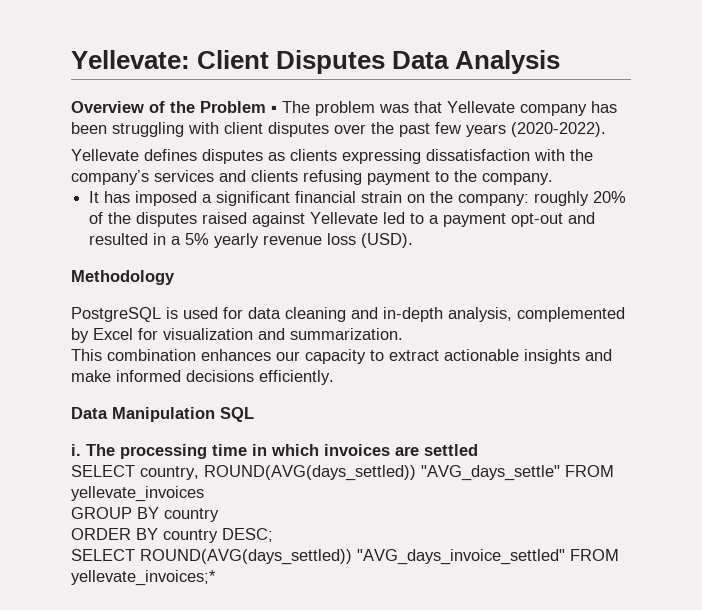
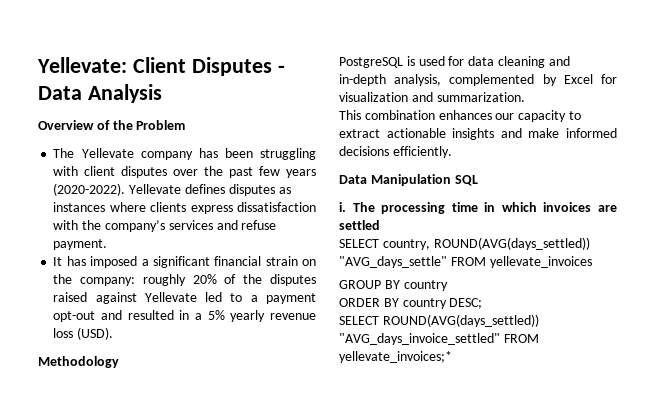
- Yellevate: Client Disputes Data Analysis
+ Yellevate: Client Disputes - Data Analysis
- Overview of the Problem ▪ The problem was that Yellevate company has been struggling with client disputes over the past few years (2020-2022).
- Yellevate defines disputes as clients expressing dissatisfaction with the company’s services and clients refusing payment to the company.
+ Overview of the Problem
+ The Yellevate company has been struggling with client disputes over the past few years (2020-2022). Yellevate defines disputes as instances where clients express dissatisfaction with the company’s services and refuse payment.

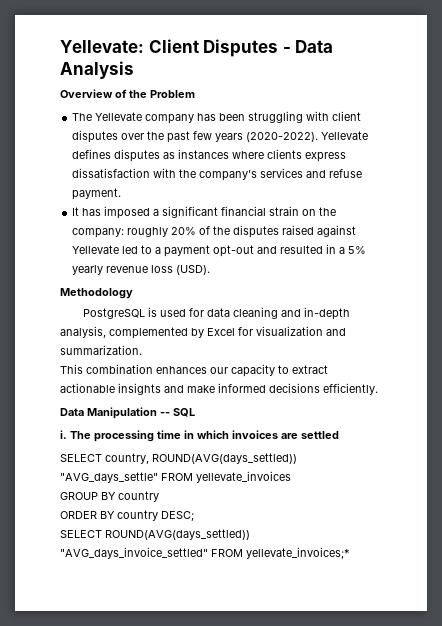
- Data Manipulation SQL
+ Data Manipulation -- SQL

